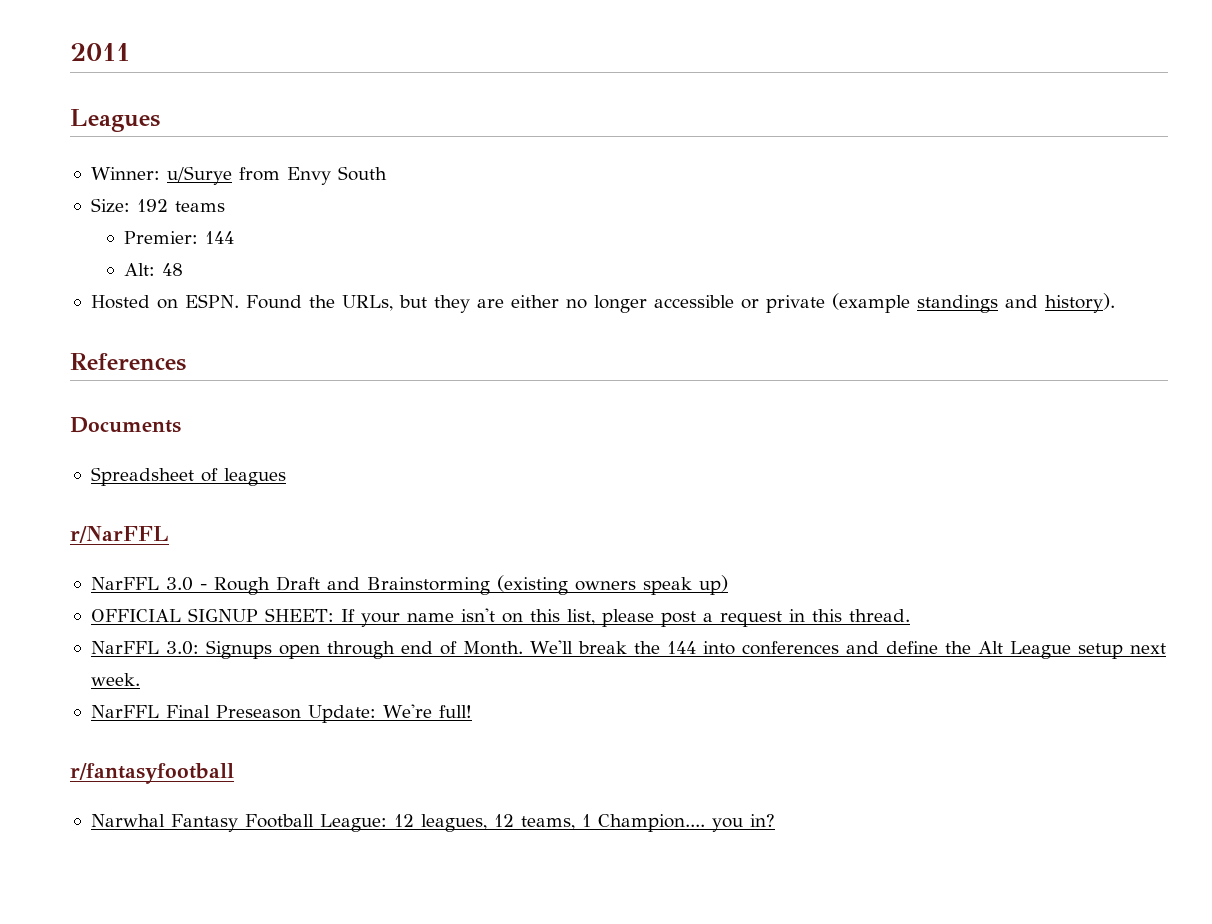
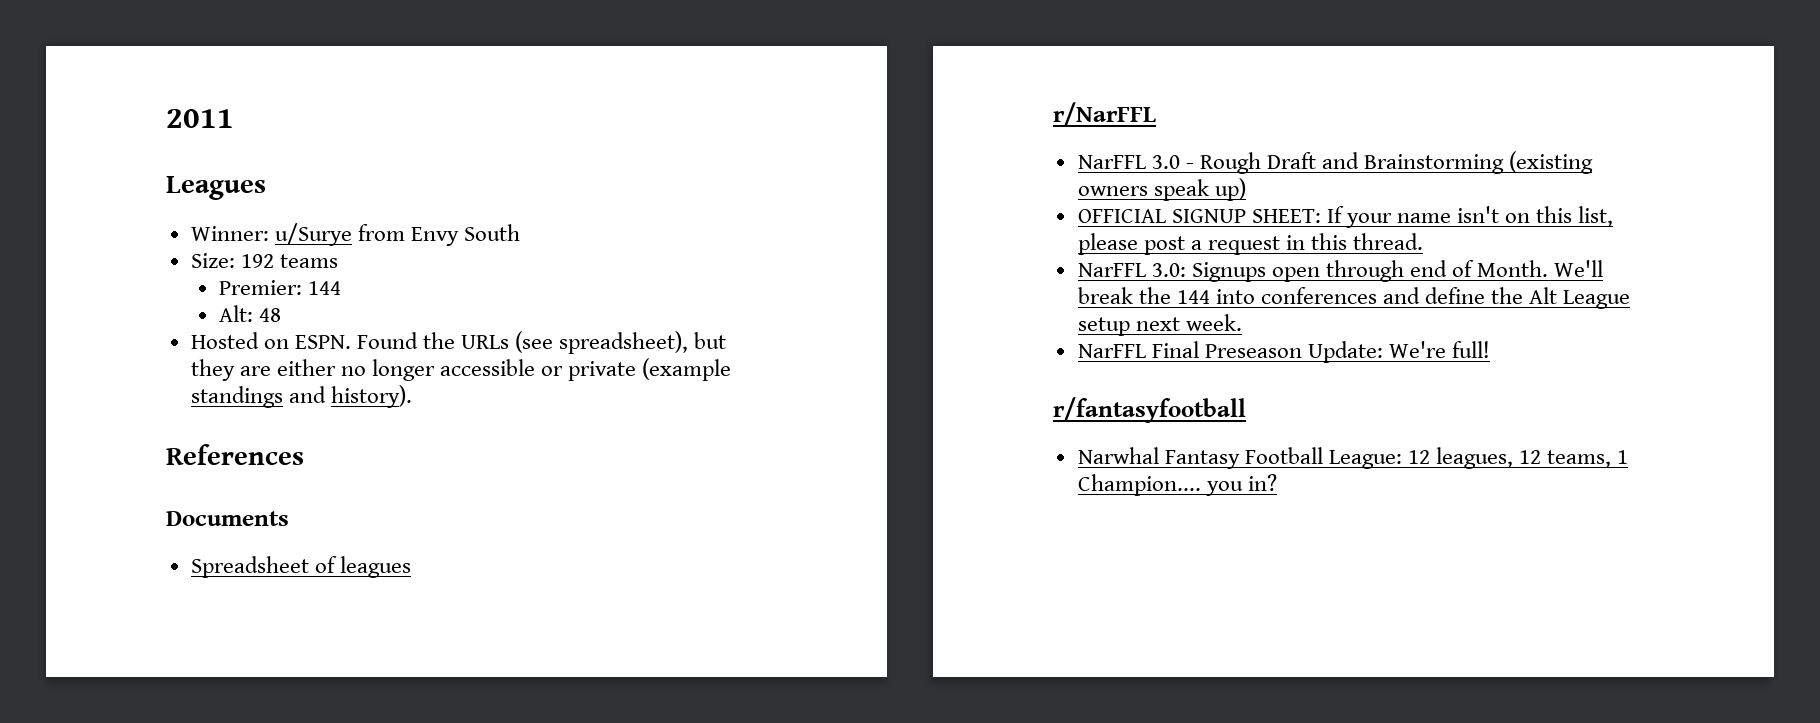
- Found the URLs, but they are either no longer accessible or private (example standings and history).
+ Found the URLs (see spreadsheet), but they are either no longer accessible or private (example standings and history).

